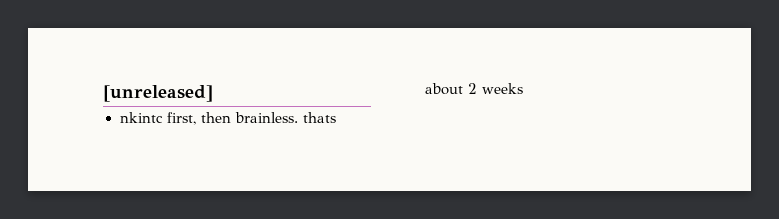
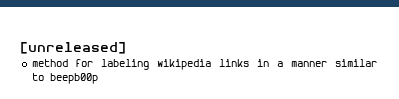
- nkintc first, then brainless. thats about 2 weeks
+ method for labeling wikipedia links in a manner similar to beepb00p

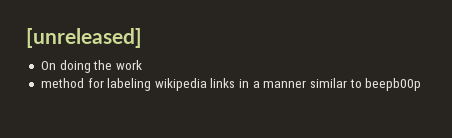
+ On doing the work

